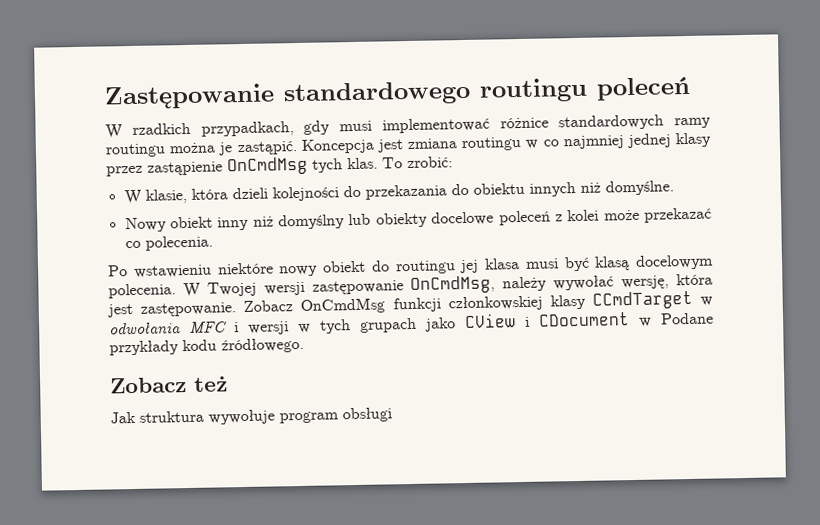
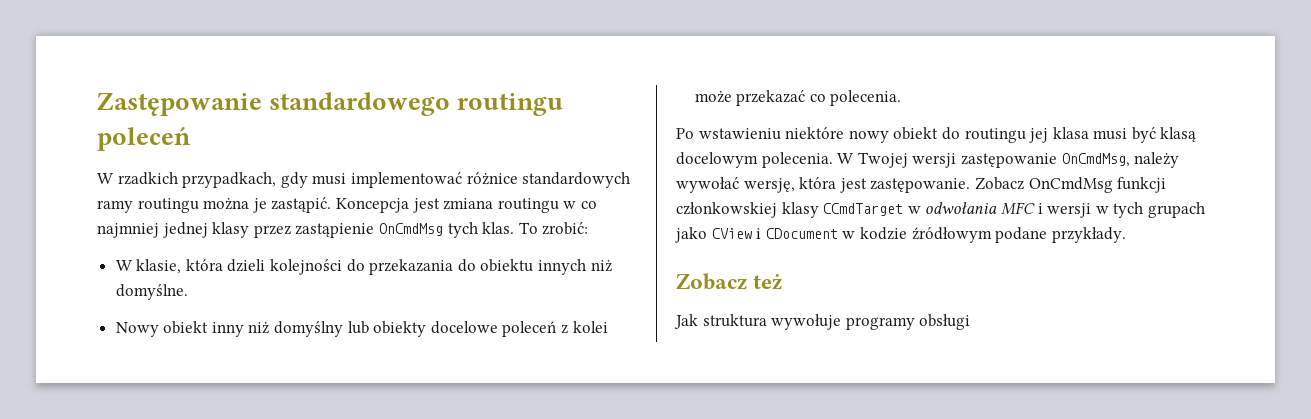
- Zobacz OnCmdMsg funkcji członkowskiej klasy CCmdTarget w odwołania MFC i wersji w tych grupach jako CView i CDocument w Podane przykłady kodu źródłowego.
+ Zobacz OnCmdMsg funkcji członkowskiej klasy CCmdTarget w odwołania MFC i wersji w tych grupach jako CView i CDocument w kodzie źródłowym podane przykłady.
- Jak struktura wywołuje program obsługi
+ Jak struktura wywołuje programy obsługi

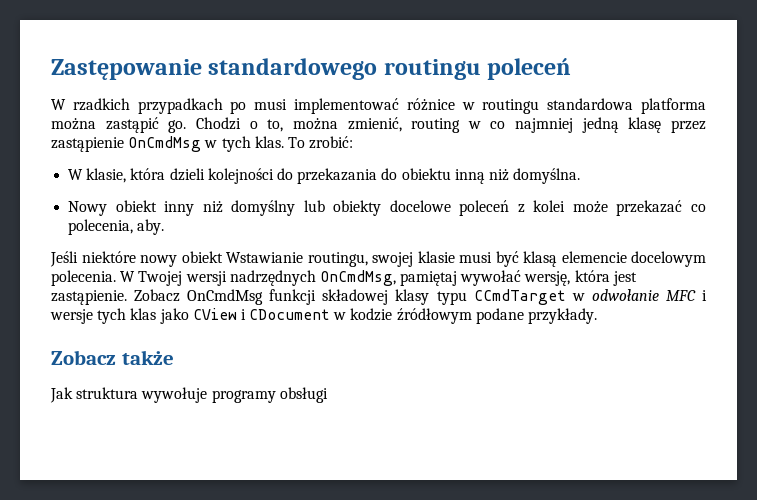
- W rzadkich przypadkach, gdy musi implementować różnice standardowych ramy routingu można je zastąpić. Koncepcja jest zmiana routingu w co najmniej jednej klasy przez zastąpienie OnCmdMsg tych klas.
+ W rzadkich przypadkach po musi implementować różnice w routingu standardowa platforma można zastąpić go. Chodzi o to, można zmienić, routing w co najmniej jedną klasę przez zastąpienie OnCmdMsg w tych klas.
- W klasie, która dzieli kolejności do przekazania do obiektu innych niż domyślne.
+ W klasie, która dzieli kolejności do przekazania do obiektu inną niż domyślna.
- Nowy obiekt inny niż domyślny lub obiekty docelowe poleceń z kolei może przekazać co polecenia.
- Po wstawieniu niektóre nowy obiekt do routingu jej klasa musi być klasą docelowym polecenia.
+ Nowy obiekt inny niż domyślny lub obiekty docelowe poleceń z kolei może przekazać co polecenia, aby.
+ Jeśli niektóre nowy obiekt Wstawianie routingu, swojej klasie musi być klasą elemencie docelowym polecenia.
- W Twojej wersji zastępowanie OnCmdMsg, należy wywołać wersję, która jest zastępowanie.
+ W Twojej wersji nadrzędnych OnCmdMsg, pamiętaj wywołać wersję, która jest zastąpienie.
- Zobacz OnCmdMsg funkcji członkowskiej klasy CCmdTarget w odwołania MFC i wersji w tych grupach jako CView i CDocument w kodzie źródłowym podane przykłady.
+ Zobacz OnCmdMsg funkcji składowej klasy typu CCmdTarget w odwołanie MFC i wersje tych klas jako CView i CDocument w kodzie źródłowym podane przykłady.
- Zobacz też
+ Zobacz także

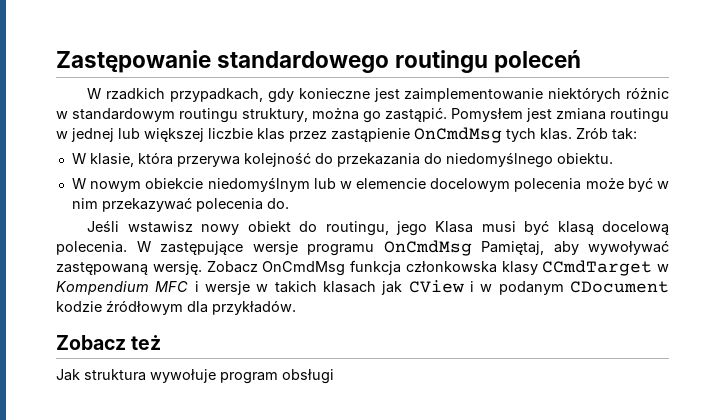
- W rzadkich przypadkach po musi implementować różnice w routingu standardowa platforma można zastąpić go. Chodzi o to, można zmienić, routing w co najmniej jedną klasę przez zastąpienie OnCmdMsg w tych klas.
+ W rzadkich przypadkach, gdy konieczne jest zaimplementowanie niektórych różnic w standardowym routingu struktury, można go zastąpić. Pomysłem jest zmiana routingu w jednej lub większej liczbie klas przez zastąpienie OnCmdMsg tych klas.
- To zrobić:
+ Zrób tak:
- W klasie, która dzieli kolejności do przekazania do obiektu inną niż domyślna.
- Nowy obiekt inny niż domyślny lub obiekty docelowe poleceń z kolei może przekazać co polecenia, aby.
+ W klasie, która przerywa kolejność do przekazania do niedomyślnego obiektu.
+ W nowym obiekcie niedomyślnym lub w elemencie docelowym polecenia może być w nim przekazywać polecenia do.
- Jeśli niektóre nowy obiekt Wstawianie routingu, swojej klasie musi być klasą elemencie docelowym polecenia. W Twojej wersji nadrzędnych OnCmdMsg, pamiętaj wywołać wersję, która jest zastąpienie. Zobacz OnCmdMsg funkcji składowej klasy typu CCmdTarget w odwołanie MFC i wersje tych klas jako CView i CDocument w kodzie źródłowym podane przykłady.
- Zobacz także
+ Jeśli wstawisz nowy obiekt do routingu, jego Klasa musi być klasą docelową polecenia. W zastępujące wersje programu OnCmdMsg Pamiętaj, aby wywoływać zastępowaną wersję. Zobacz OnCmdMsg funkcja członkowska klasy CCmdTarget w Kompendium MFC i wersje w takich klasach jak CView i w podanym CDocument kodzie źródłowym dla przykładów.
+ Zobacz też
- Jak struktura wywołuje programy obsługi
+ Jak struktura wywołuje program obsługi

